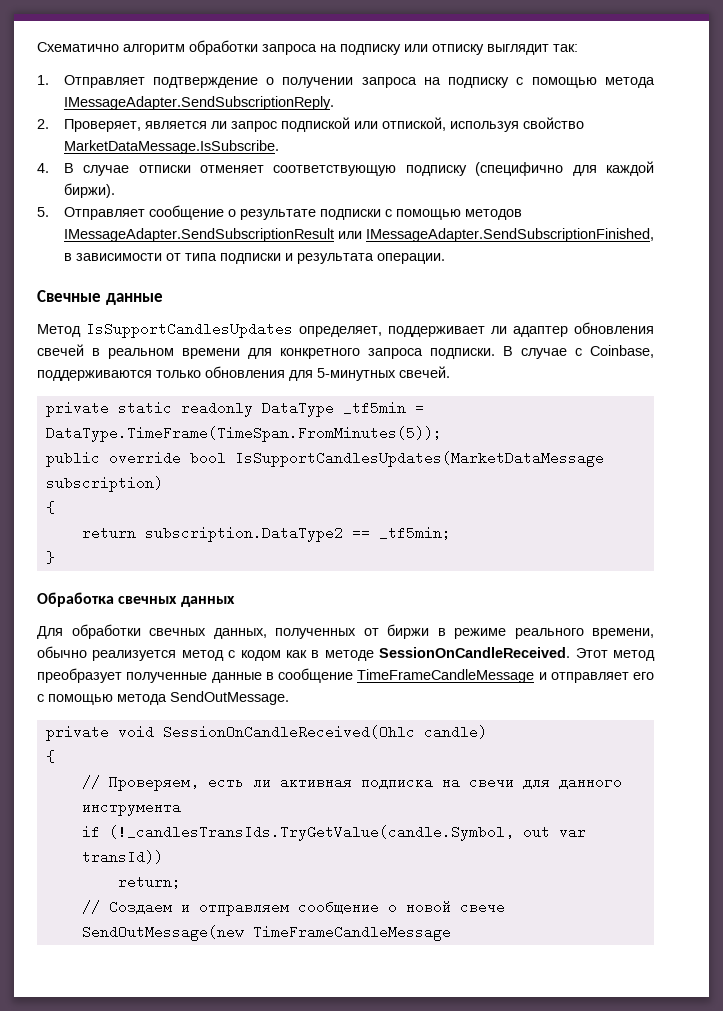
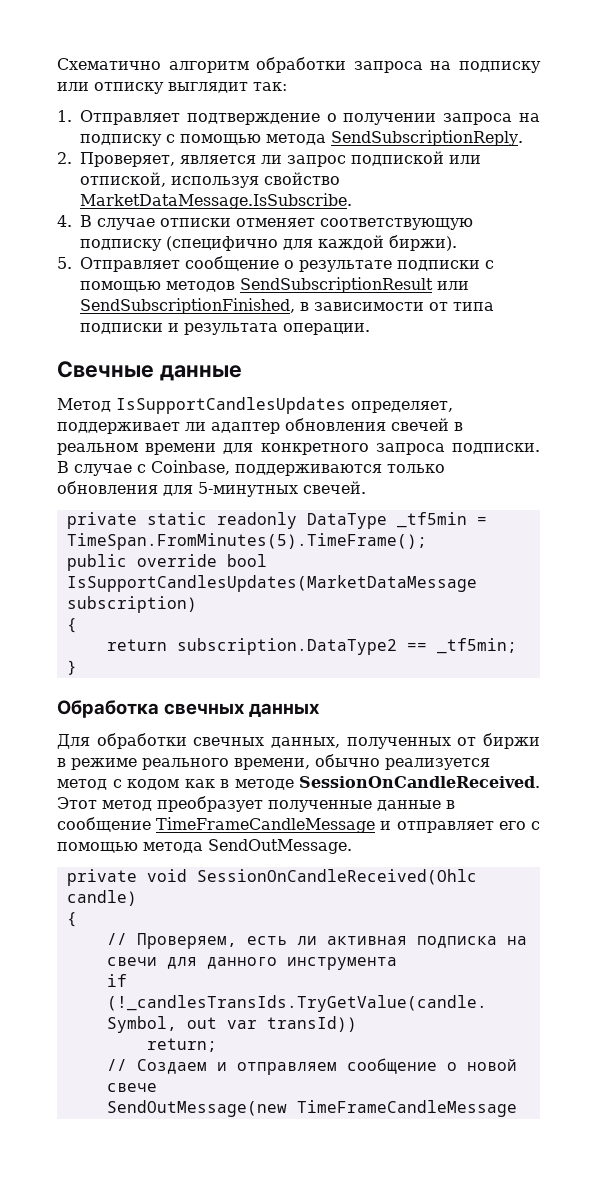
- 1. Отправляет подтверждение о получении запроса на подписку с помощью метода IMessageAdapter.SendSubscriptionReply.
+ 1. Отправляет подтверждение о получении запроса на подписку с помощью метода SendSubscriptionReply.
- 5. Отправляет сообщение о результате подписки с помощью методов IMessageAdapter.SendSubscriptionResult или IMessageAdapter.SendSubscriptionFinished, в зависимости от типа подписки и результата операции.
+ 5. Отправляет сообщение о результате подписки с помощью методов SendSubscriptionResult или SendSubscriptionFinished, в зависимости от типа подписки и результата операции.
- private static readonly DataType _tf5min = DataType.TimeFrame(TimeSpan.FromMinutes(5));
+ private static readonly DataType _tf5min = TimeSpan.FromMinutes(5).TimeFrame();

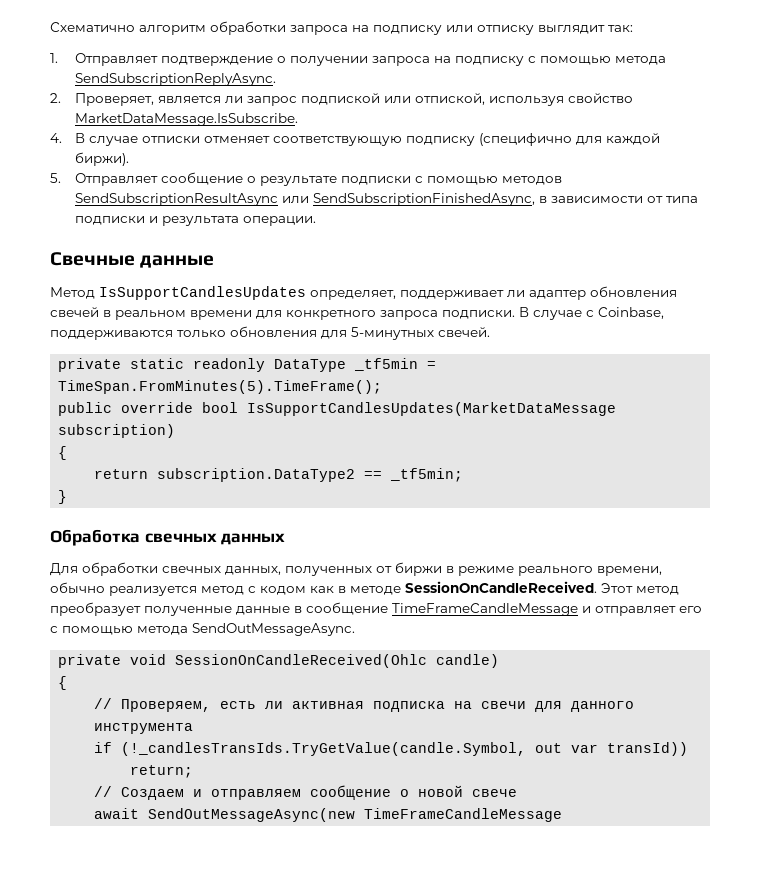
- 1. Отправляет подтверждение о получении запроса на подписку с помощью метода SendSubscriptionReply.
+ 1. Отправляет подтверждение о получении запроса на подписку с помощью метода SendSubscriptionReplyAsync.
- 5. Отправляет сообщение о результате подписки с помощью методов SendSubscriptionResult или SendSubscriptionFinished, в зависимости от типа подписки и результата операции.
+ 5. Отправляет сообщение о результате подписки с помощью методов SendSubscriptionResultAsync или SendSubscriptionFinishedAsync, в зависимости от типа подписки и результата операции.
- Этот метод преобразует полученные данные в сообщение TimeFrameCandleMessage и отправляет его с помощью метода SendOutMessage.
+ Этот метод преобразует полученные данные в сообщение TimeFrameCandleMessage и отправляет его с помощью метода SendOutMessageAsync.
- SendOutMessage(new TimeFrameCandleMessage
+ await SendOutMessageAsync(new TimeFrameCandleMessage

